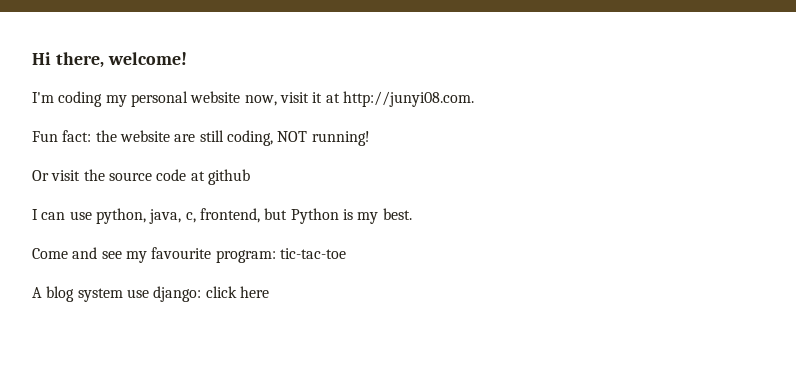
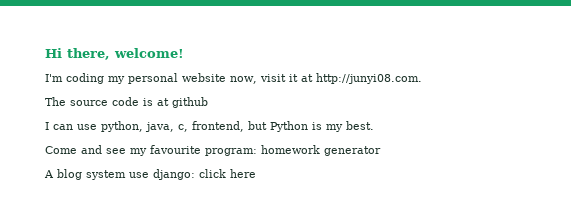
- Fun fact: the website are still coding, NOT running!
- Or visit the source code at github
+ The source code is at github
- Come and see my favourite program: tic-tac-toe
+ Come and see my favourite program: homework generator

